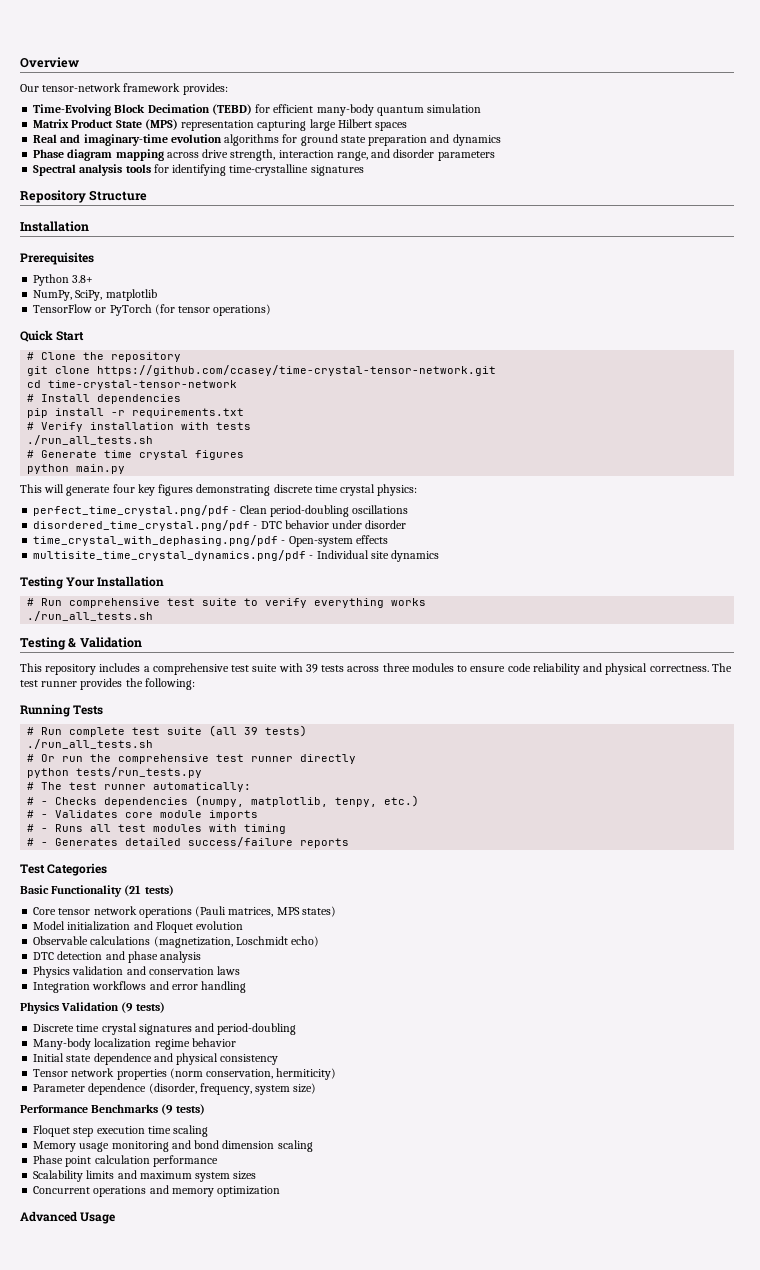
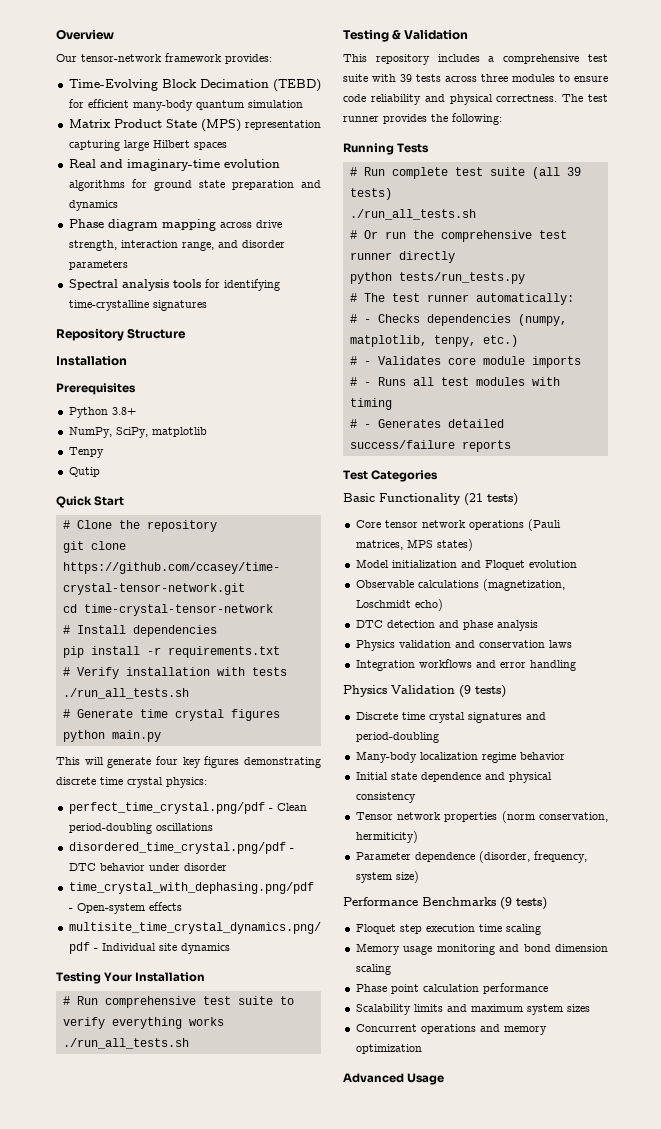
- TensorFlow or PyTorch (for tensor operations)
+ Tenpy
+ Qutip

